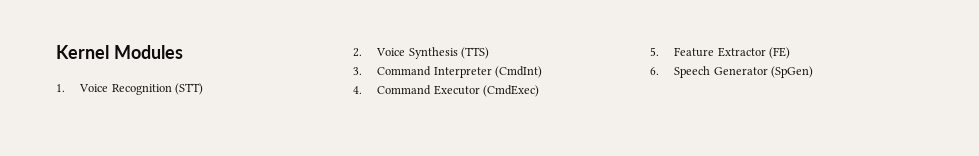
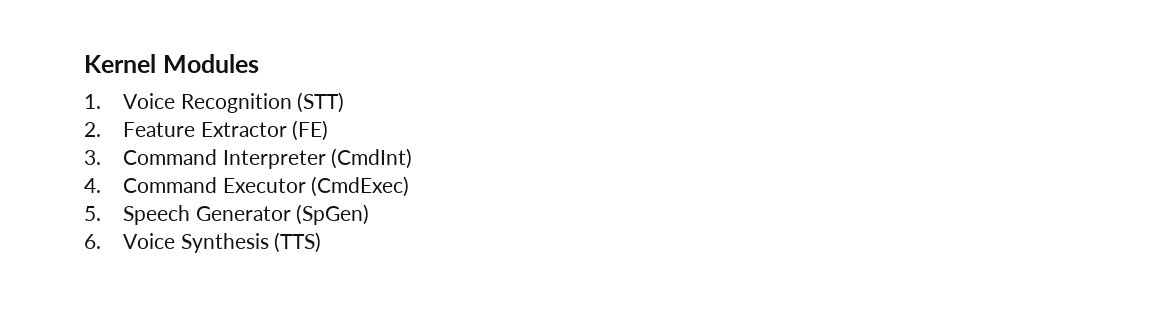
- 2. Voice Synthesis (TTS)
+ 2. Feature Extractor (FE)
- 5. Feature Extractor (FE)
- 6. Speech Generator (SpGen)
+ 5. Speech Generator (SpGen)
+ 6. Voice Synthesis (TTS)

